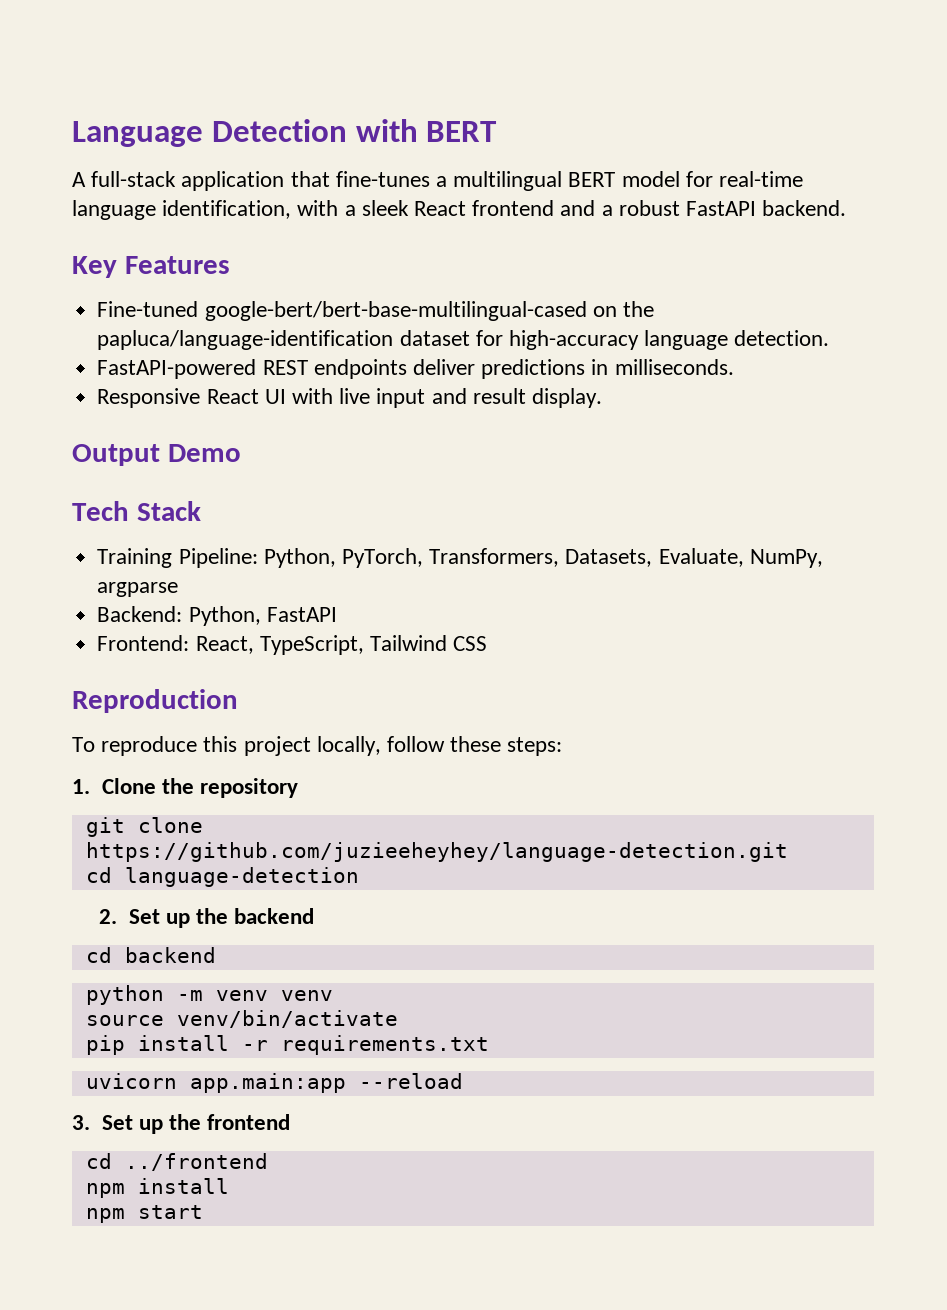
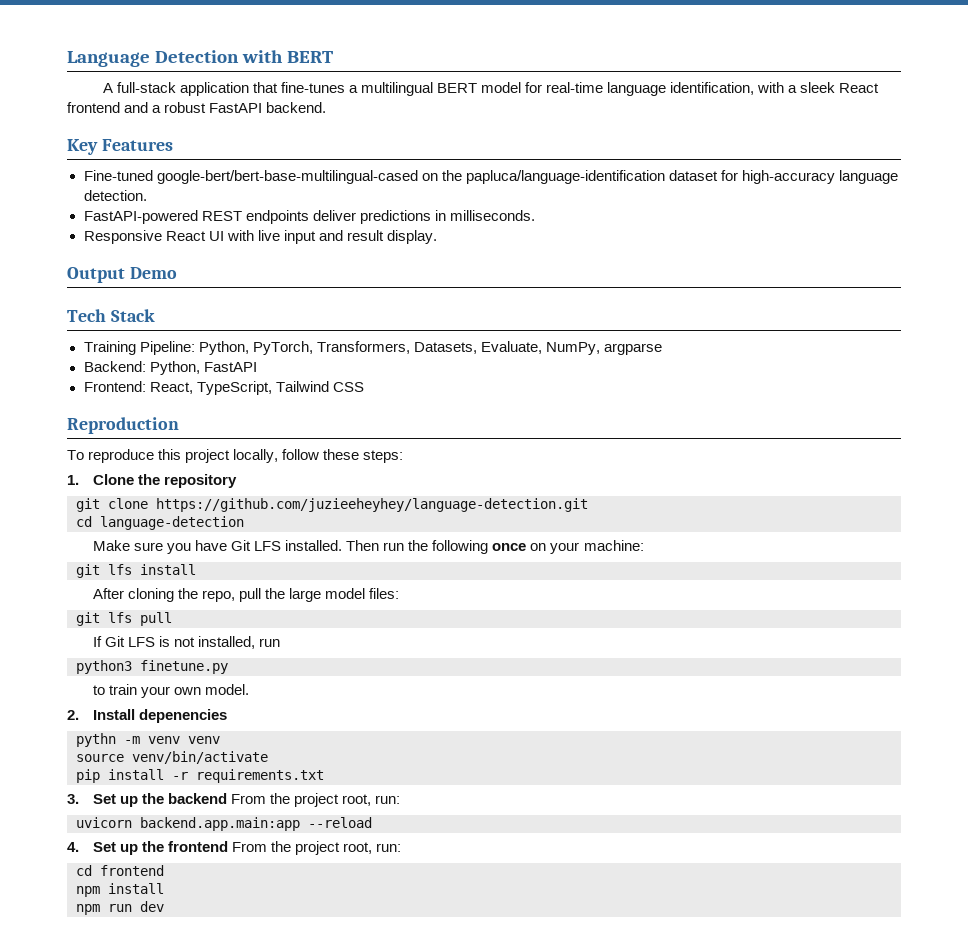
- 2. Set up the backend
- cd backend
- python -m venv venv
+ Make sure you have Git LFS installed. Then run the following once on your machine:
+ git lfs install
+ After cloning the repo, pull the large model files:
+ git lfs pull
+ If Git LFS is not installed, run
+ python3 finetune.py
+ to train your own model.
+ 2. Install depenencies
+ pythn -m venv venv
+ 3. Set up the backend From the project root, run:
- uvicorn app.main:app --reload
+ uvicorn backend.app.main:app --reload
- 3. Set up the frontend
- cd ../frontend
+ 4. Set up the frontend From the project root, run:
+ cd frontend
- npm start
+ npm run dev

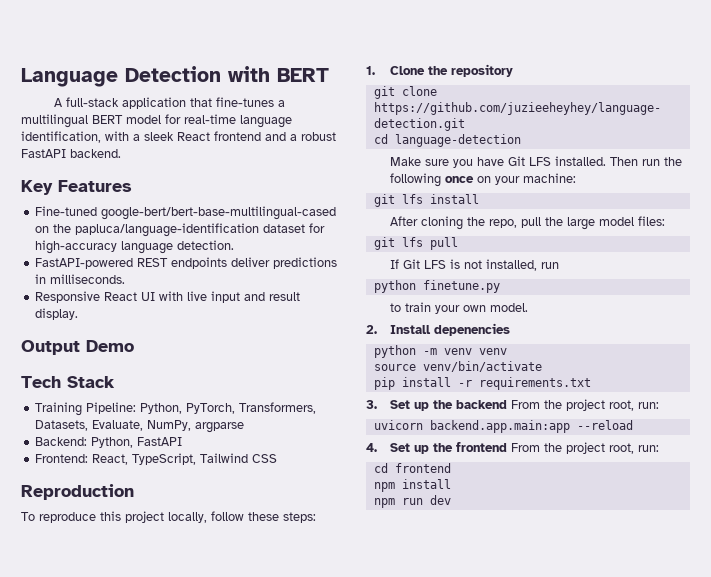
- python3 finetune.py
+ python finetune.py
- pythn -m venv venv
+ python -m venv venv

